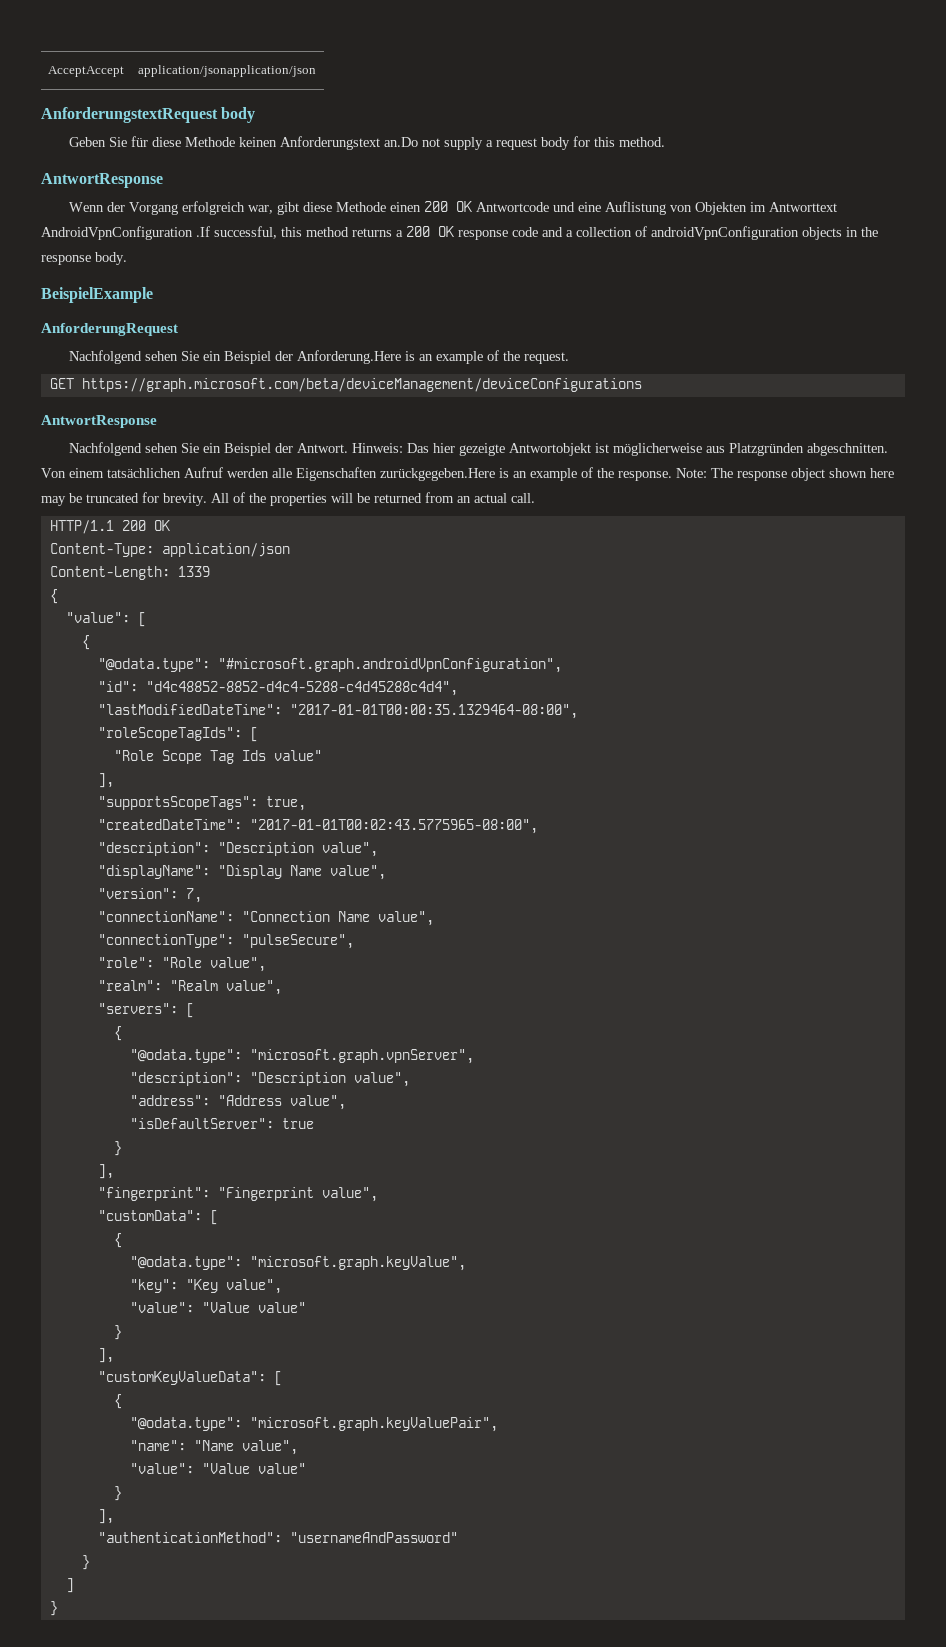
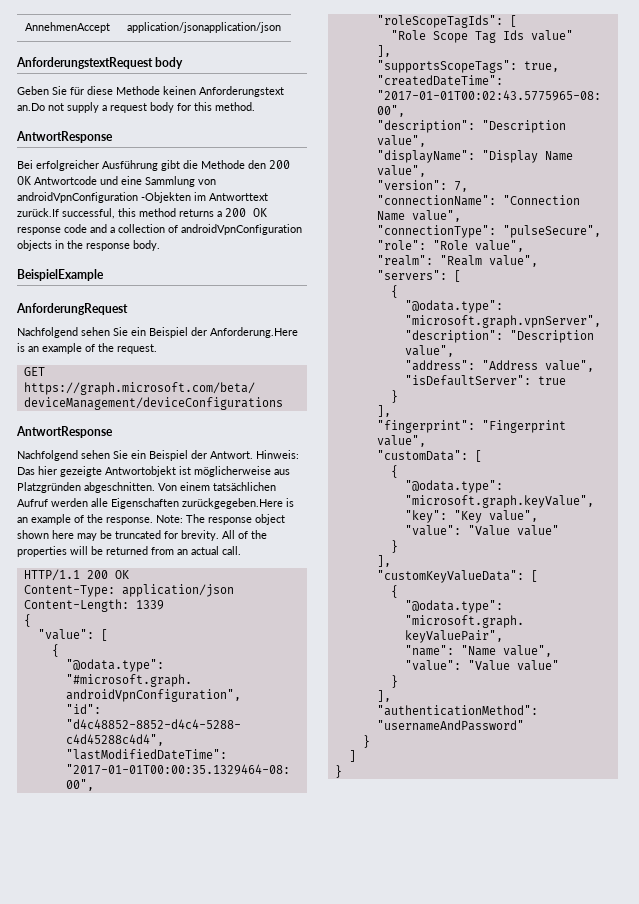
- AcceptAccept | application/jsonapplication/json
+ AnnehmenAccept | application/jsonapplication/json
- Wenn der Vorgang erfolgreich war, gibt diese Methode einen 200 OK Antwortcode und eine Auflistung von Objekten im Antworttext AndroidVpnConfiguration .If successful, this method returns a 200 OK response code and a collection of androidVpnConfiguration objects in the response body.
+ Bei erfolgreicher Ausführung gibt die Methode den 200 OK Antwortcode und eine Sammlung von androidVpnConfiguration -Objekten im Antworttext zurück.If successful, this method returns a 200 OK response code and a collection of androidVpnConfiguration objects in the response body.

